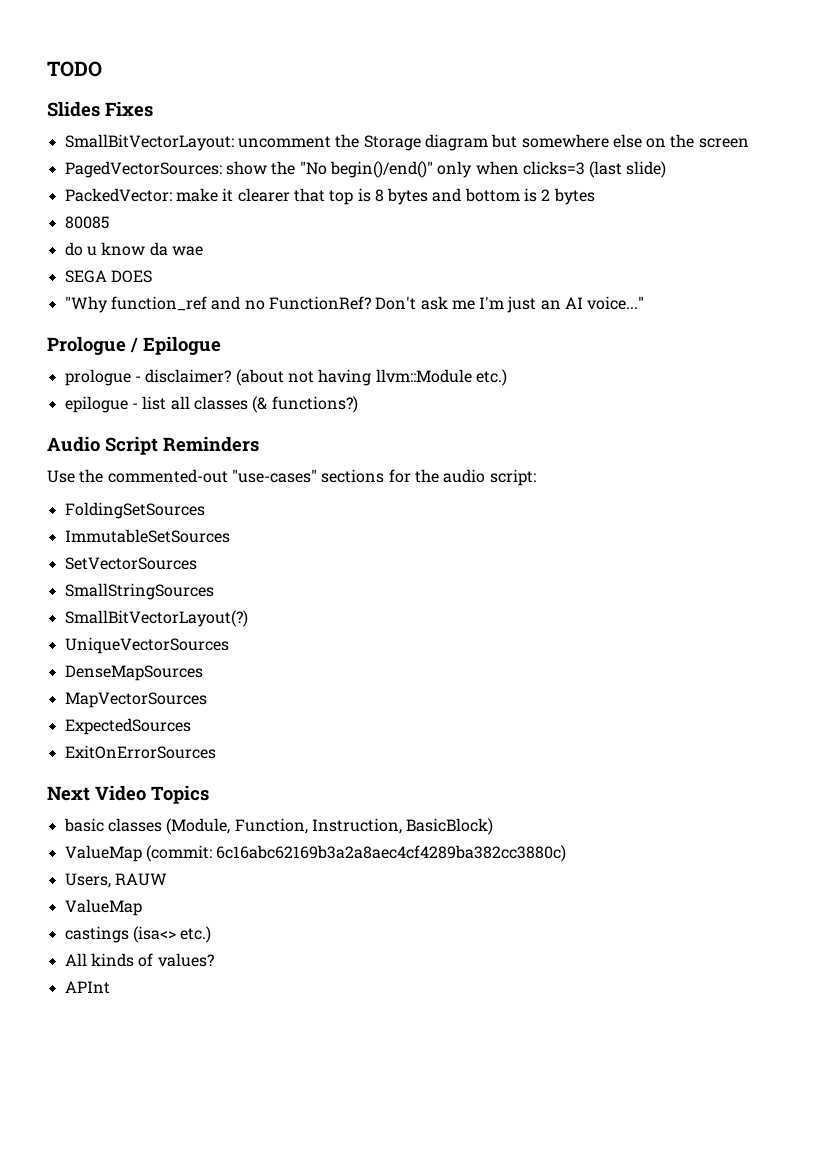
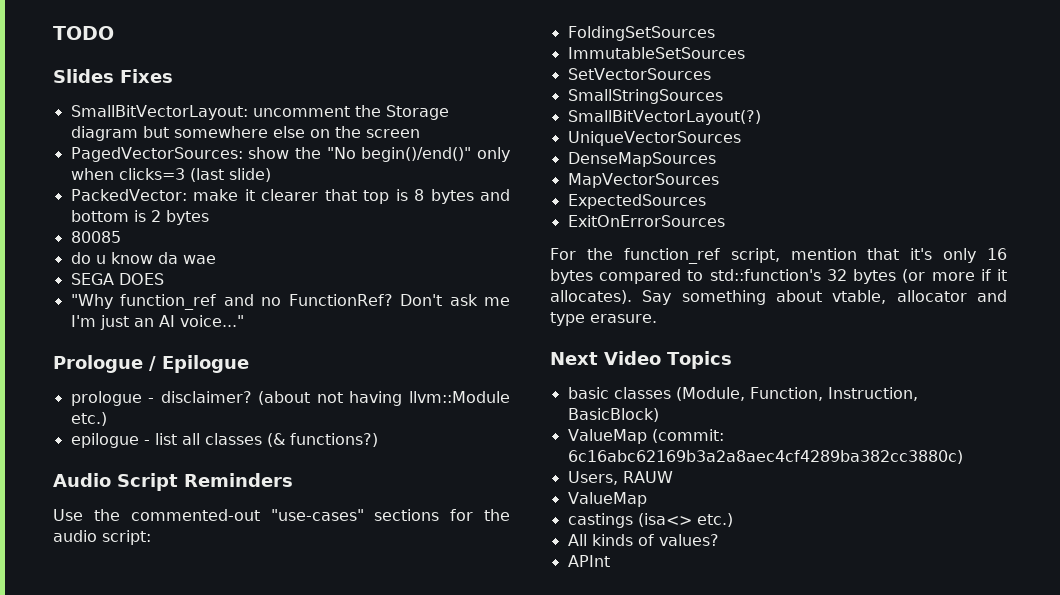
+ For the function_ref script, mention that it's only 16 bytes compared to std::function's 32 bytes (or more if it allocates). Say something about vtable, allocator and type erasure.

